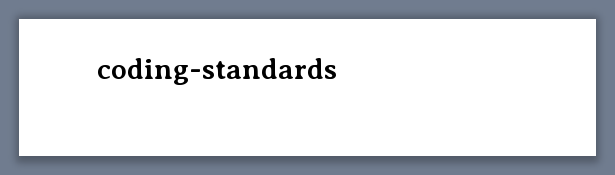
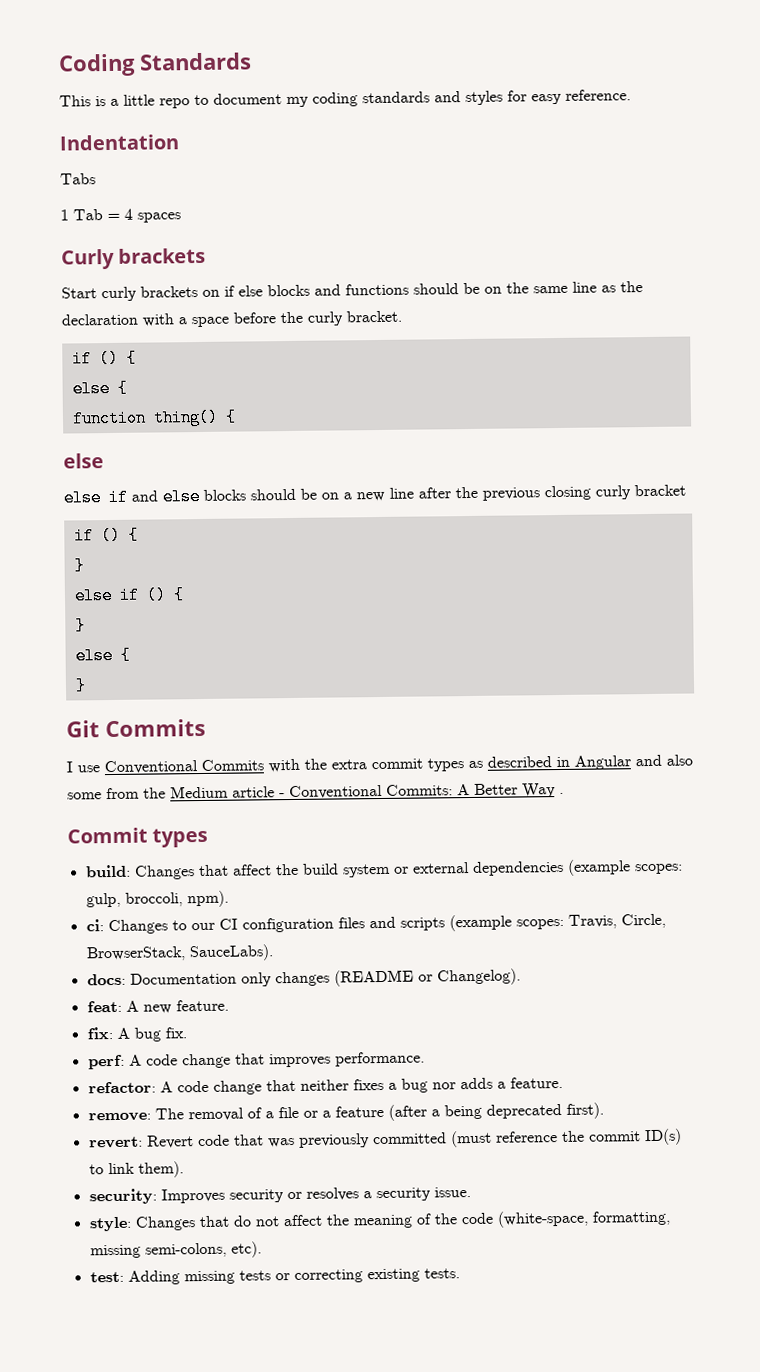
- coding-standards
+ Coding Standards
+ This is a little repo to document my coding standards and styles for easy reference.
+ Indentation
+ Tabs
+ 1 Tab = 4 spaces
+ Curly brackets
+ Start curly brackets on if else blocks and functions should be on the same line as the declaration with a space before the curly bracket.
+ if () {
+ else {
+ function thing() {
+ else
+ else if and else blocks should be on a new line after the previous closing curly bracket
+ if () {
+ }
+ else if () {
+ }
+ else {
+ }
+ Git Commits
+ I use Conventional Commits with the extra commit types as described in Angular and also some from the Medium article - Conventional Commits: A Better Way .
+ Commit types
+ build: Changes that affect the build system or external dependencies (example scopes: gulp, broccoli, npm).
+ ci: Changes to our CI configuration files and scripts (example scopes: Travis, Circle, BrowserStack, SauceLabs).
+ docs: Documentation only changes (README or Changelog).
+ feat: A new feature.
+ fix: A bug fix.
+ perf: A code change that improves performance.
+ refactor: A code change that neither fixes a bug nor adds a feature.
+ remove: The removal of a file or a feature (after a being deprecated first).
+ revert: Revert code that was previously committed (must reference the commit ID(s) to link them).
+ security: Improves security or resolves a security issue.
+ style: Changes that do not affect the meaning of the code (white-space, formatting, missing semi-colons, etc).
+ test: Adding missing tests or correcting existing tests.

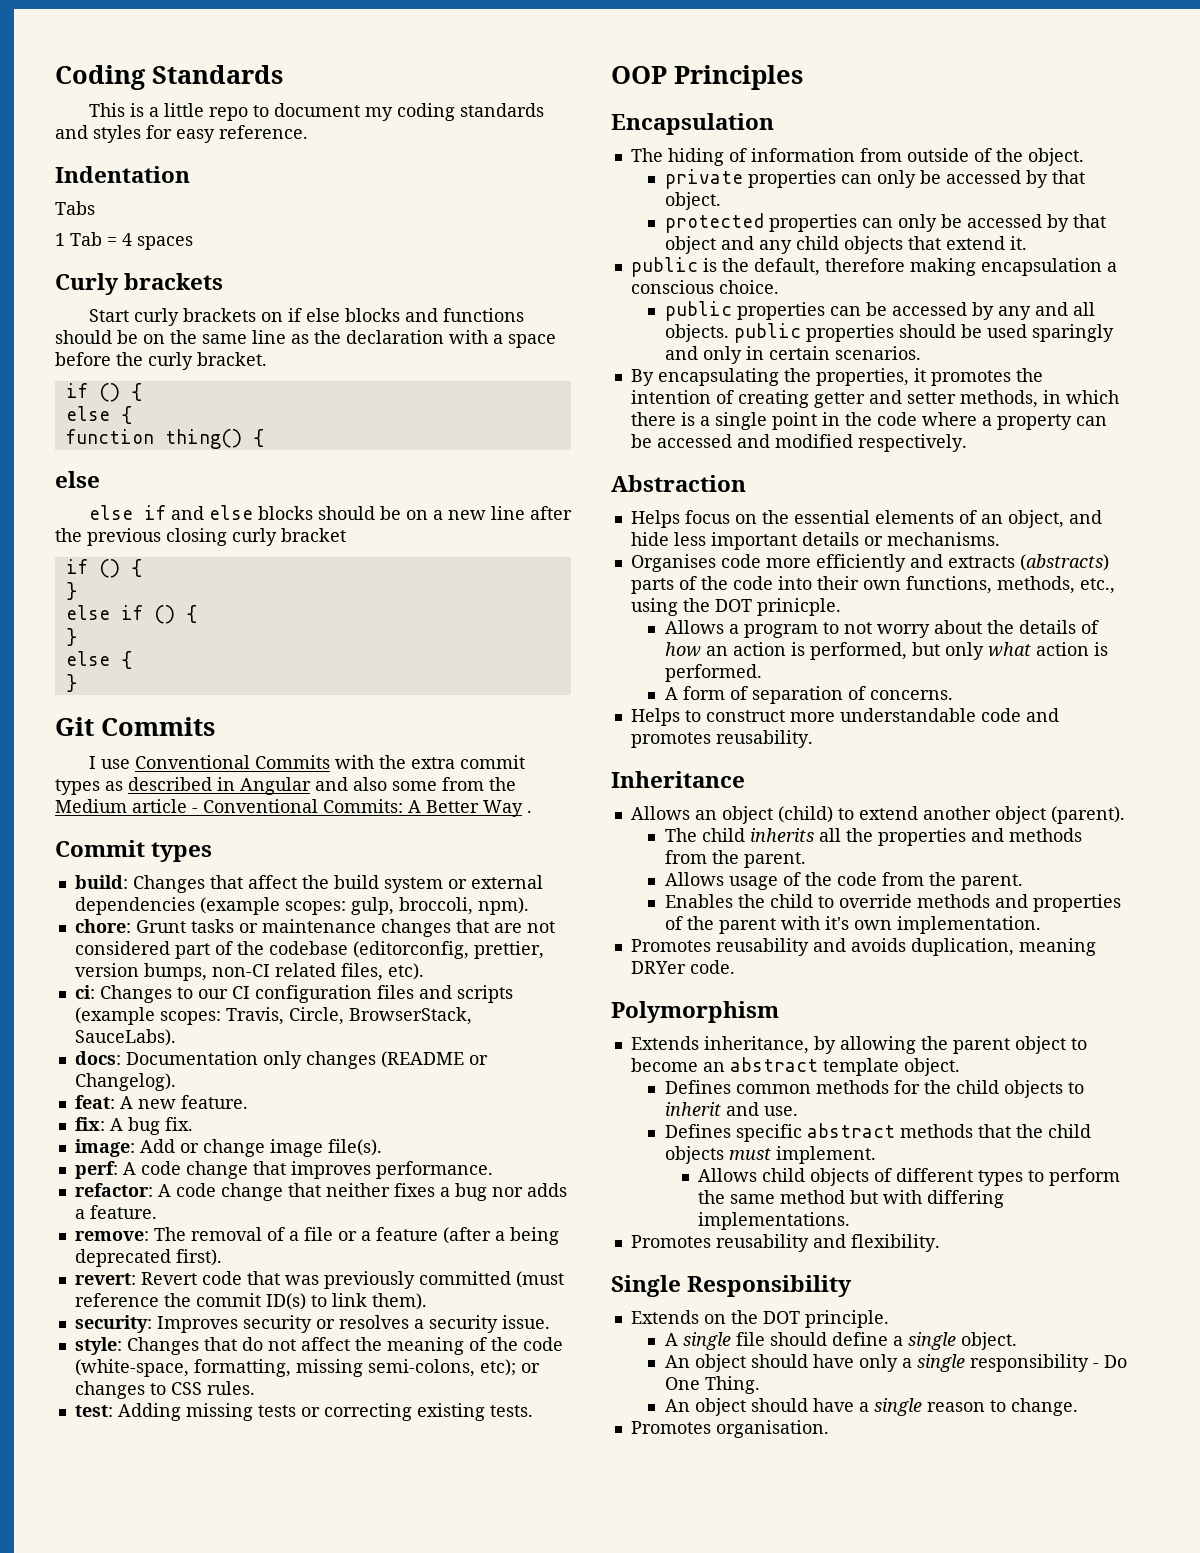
+ chore: Grunt tasks or maintenance changes that are not considered part of the codebase (editorconfig, prettier, version bumps, non-CI related files, etc).
+ image: Add or change image file(s).
- style: Changes that do not affect the meaning of the code (white-space, formatting, missing semi-colons, etc).
+ style: Changes that do not affect the meaning of the code (white-space, formatting, missing semi-colons, etc); or changes to CSS rules.
+ OOP Principles
+ Encapsulation
+ The hiding of information from outside of the object.
+ private properties can only be accessed by that object.
+ protected properties can only be accessed by that object and any child objects that extend it.
+ public is the default, therefore making encapsulation a conscious choice.
+ public properties can be accessed by any and all objects. public properties should be used sparingly and only in certain scenarios.
+ By encapsulating the properties, it promotes the intention of creating getter and setter methods, in which there is a single point in the code where a property can be accessed and modified respectively.
+ Abstraction
+ Helps focus on the essential elements of an object, and hide less important details or mechanisms.
+ Organises code more efficiently and extracts (abstracts) parts of the code into their own functions, methods, etc., using the DOT prinicple.
+ Allows a program to not worry about the details of how an action is performed, but only what action is performed.
+ A form of separation of concerns.
+ Helps to construct more understandable code and promotes reusability.
+ Inheritance
+ Allows an object (child) to extend another object (parent).
+ The child inherits all the properties and methods from the parent.
+ Allows usage of the code from the parent.
+ Enables the child to override methods and properties of the parent with it's own implementation.
+ Promotes reusability and avoids duplication, meaning DRYer code.
+ Polymorphism
+ Extends inheritance, by allowing the parent object to become an abstract template object.
+ Defines common methods for the child objects to inherit and use.
+ Defines specific abstract methods that the child objects must implement.
+ Allows child objects of different types to perform the same method but with differing implementations.
+ Promotes reusability and flexibility.
+ Single Responsibility
+ Extends on the DOT principle.
+ A single file should define a single object.
+ An object should have only a single responsibility - Do One Thing.
+ An object should have a single reason to change.
+ Promotes organisation.

